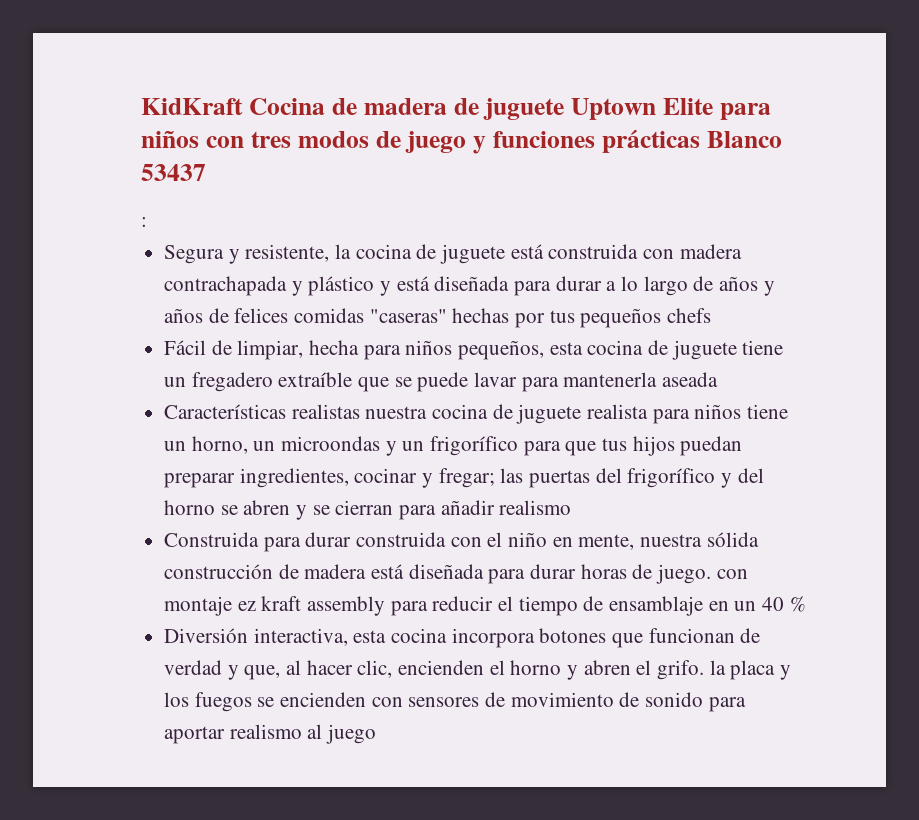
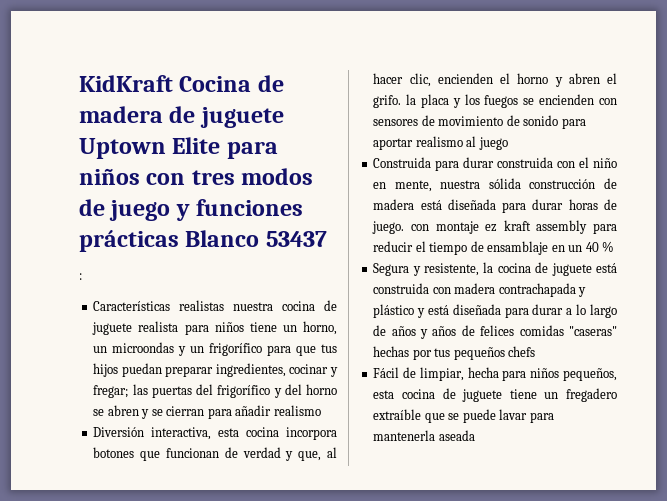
+ Características realistas nuestra cocina de juguete realista para niños tiene un horno, un microondas y un frigorífico para que tus hijos puedan preparar ingredientes, cocinar y fregar; las puertas del frigorífico y del horno se abren y se cierran para añadir realismo
+ Diversión interactiva, esta cocina incorpora botones que funcionan de verdad y que, al hacer clic, encienden el horno y abren el grifo. la placa y los fuegos se encienden con sensores de movimiento de sonido para aportar realismo al juego
+ Construida para durar construida con el niño en mente, nuestra sólida construcción de madera está diseñada para durar horas de juego. con montaje ez kraft assembly para reducir el tiempo de ensamblaje en un 40 %
- Características realistas nuestra cocina de juguete realista para niños tiene un horno, un microondas y un frigorífico para que tus hijos puedan preparar ingredientes, cocinar y fregar; las puertas del frigorífico y del horno se abren y se cierran para añadir realismo
- Construida para durar construida con el niño en mente, nuestra sólida construcción de madera está diseñada para durar horas de juego. con montaje ez kraft assembly para reducir el tiempo de ensamblaje en un 40 %
- Diversión interactiva, esta cocina incorpora botones que funcionan de verdad y que, al hacer clic, encienden el horno y abren el grifo. la placa y los fuegos se encienden con sensores de movimiento de sonido para aportar realismo al juego

